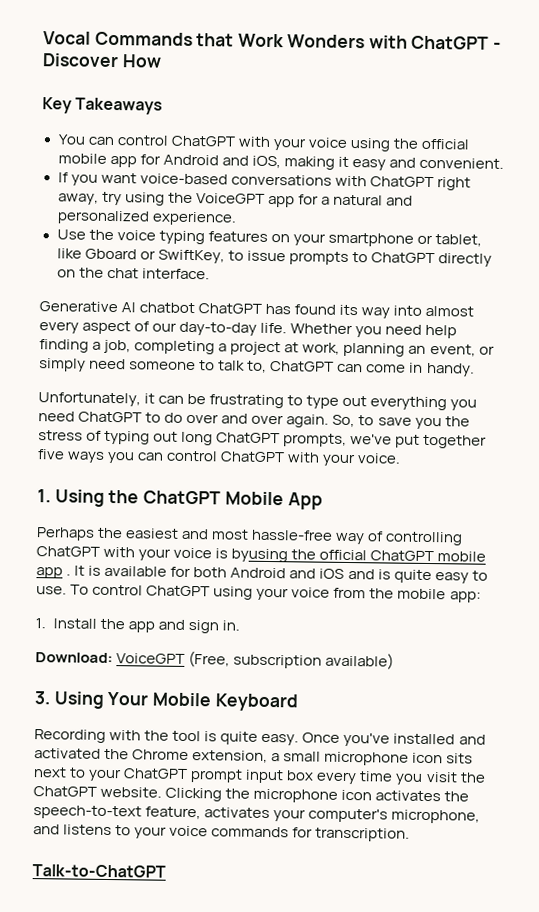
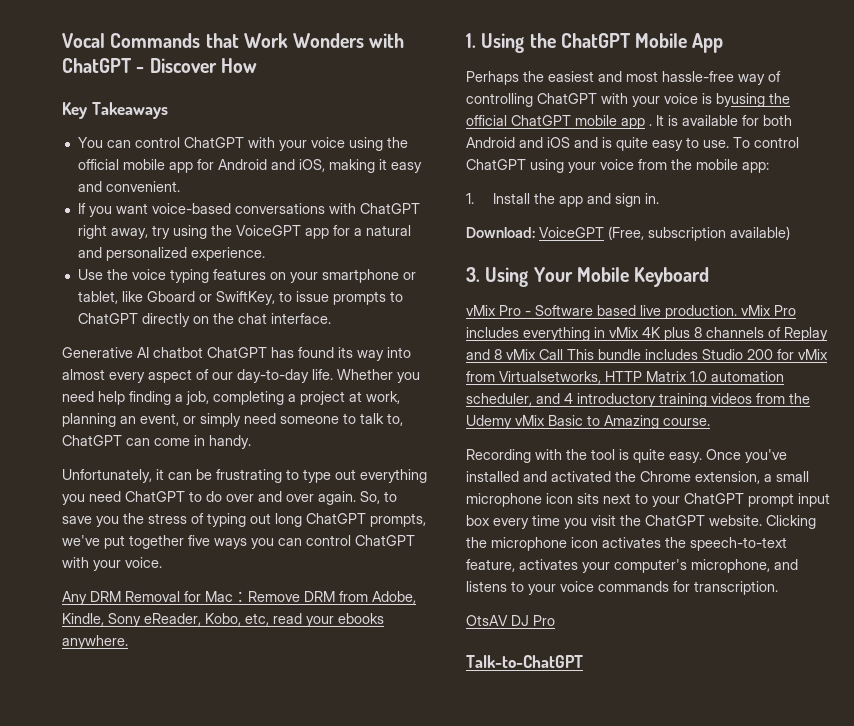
+ Any DRM Removal for Mac：Remove DRM from Adobe, Kindle, Sony eReader, Kobo, etc, read your ebooks anywhere.
+ vMix Pro - Software based live production. vMix Pro includes everything in vMix 4K plus 8 channels of Replay and 8 vMix Call This bundle includes Studio 200 for vMix from Virtualsetworks, HTTP Matrix 1.0 automation scheduler, and 4 introductory training videos from the Udemy vMix Basic to Amazing course.
+ OtsAV DJ Pro

